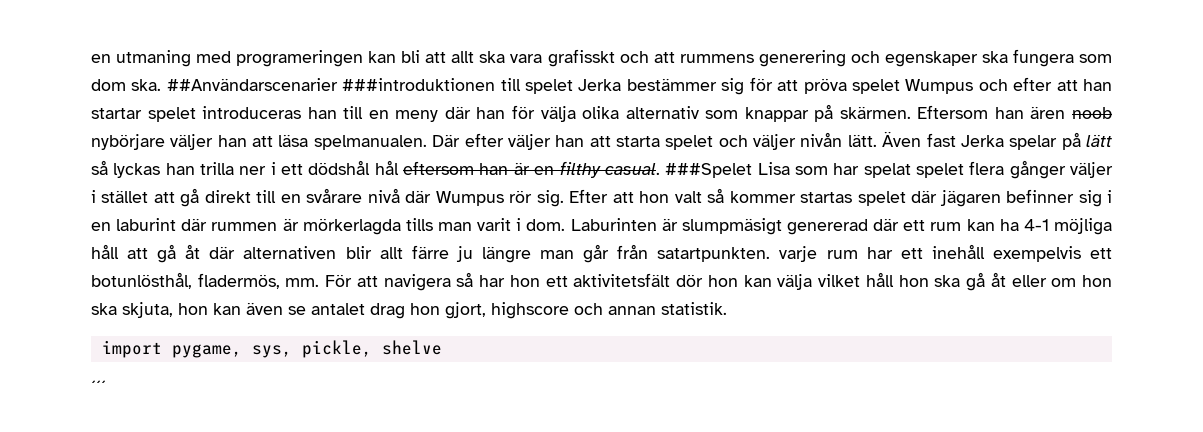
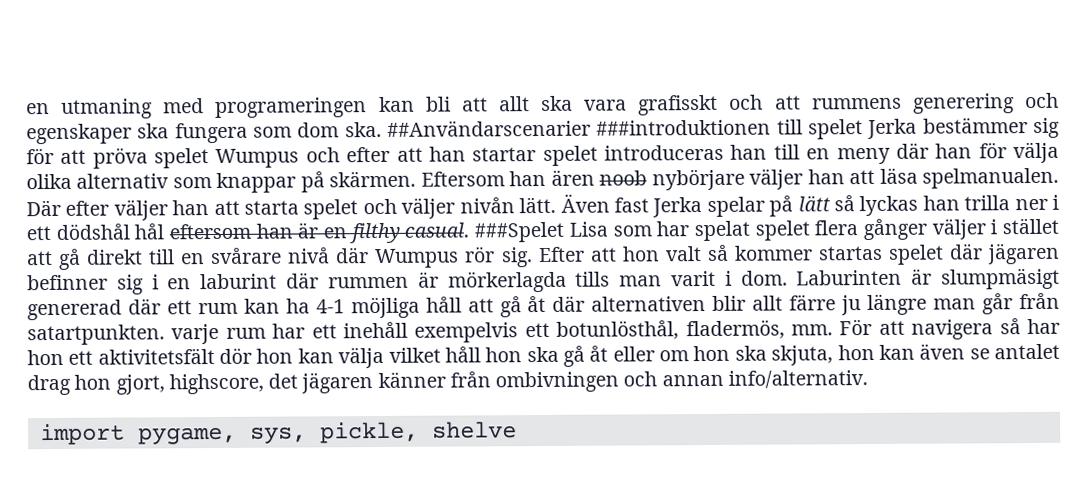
- För att navigera så har hon ett aktivitetsfält dör hon kan välja vilket håll hon ska gå åt eller om hon ska skjuta, hon kan även se antalet drag hon gjort, highscore och annan statistik.
+ För att navigera så har hon ett aktivitetsfält dör hon kan välja vilket håll hon ska gå åt eller om hon ska skjuta, hon kan även se antalet drag hon gjort, highscore, det jägaren känner från ombivningen och annan info/alternativ.
- ´´´

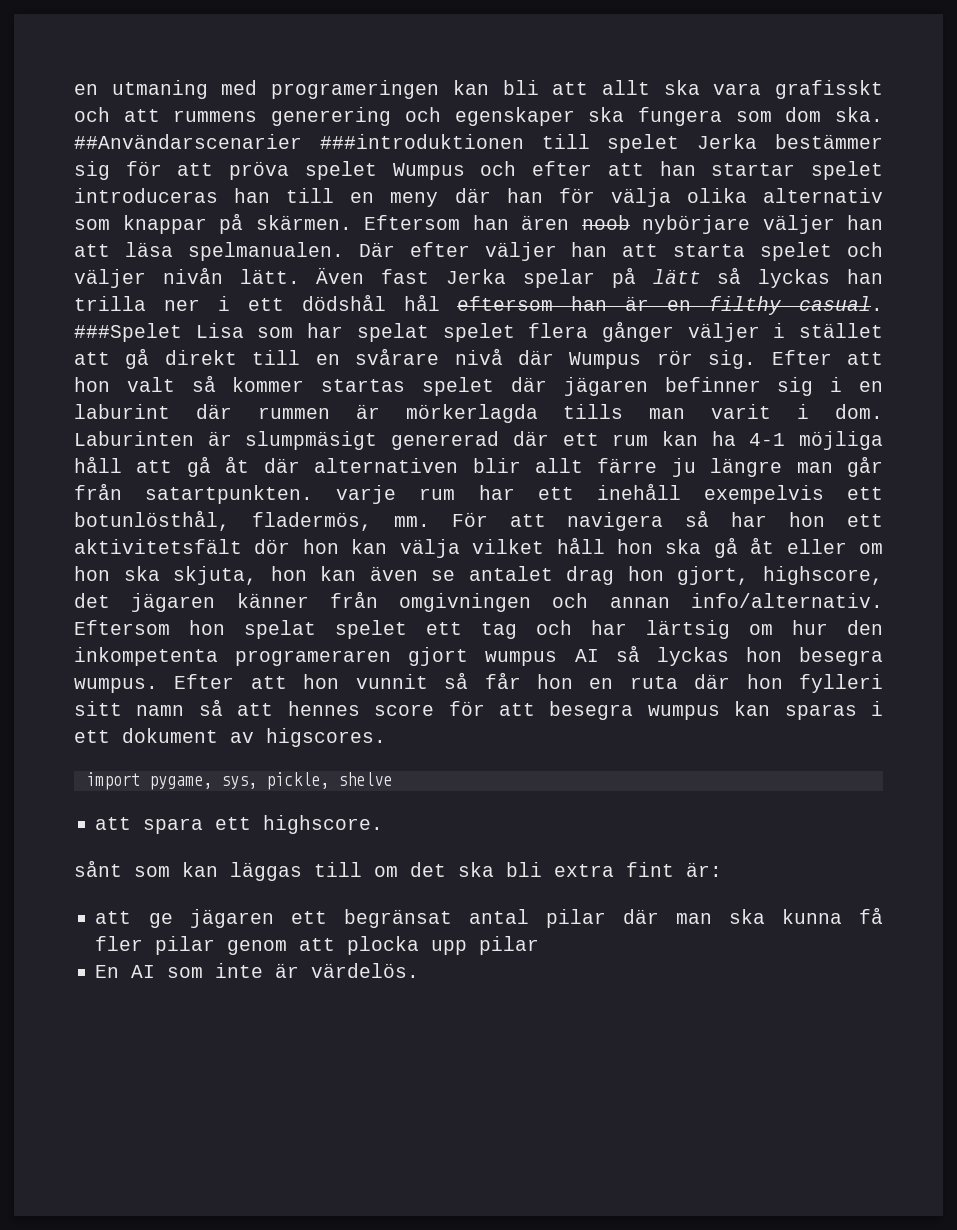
- För att navigera så har hon ett aktivitetsfält dör hon kan välja vilket håll hon ska gå åt eller om hon ska skjuta, hon kan även se antalet drag hon gjort, highscore, det jägaren känner från ombivningen och annan info/alternativ.
+ För att navigera så har hon ett aktivitetsfält dör hon kan välja vilket håll hon ska gå åt eller om hon ska skjuta, hon kan även se antalet drag hon gjort, highscore, det jägaren känner från omgivningen och annan info/alternativ. Eftersom hon spelat spelet ett tag och har lärtsig om hur den inkompetenta programeraren gjort wumpus AI så lyckas hon besegra wumpus. Efter att hon vunnit så får hon en ruta där hon fylleri sitt namn så att hennes score för att besegra wumpus kan sparas i ett dokument av higscores.
+ att spara ett highscore.
+ sånt som kan läggas till om det ska bli extra fint är:
+ att ge jägaren ett begränsat antal pilar där man ska kunna få fler pilar genom att plocka upp pilar
+ En AI som inte är värdelös.

